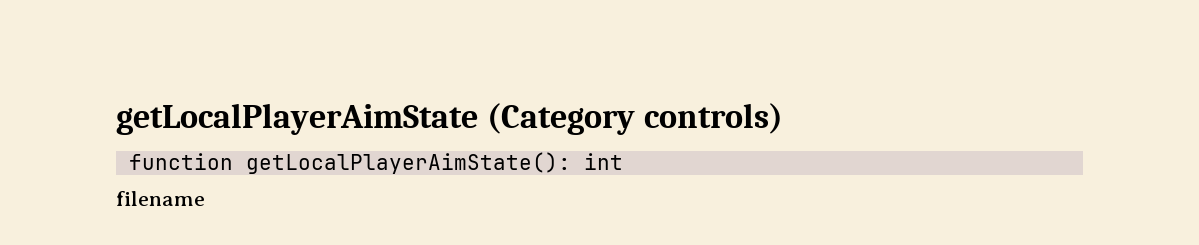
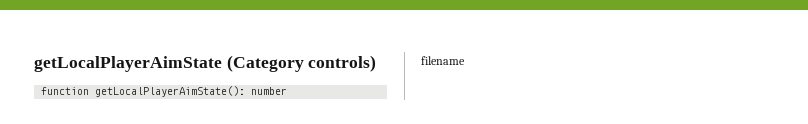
- function getLocalPlayerAimState(): int
+ function getLocalPlayerAimState(): number

